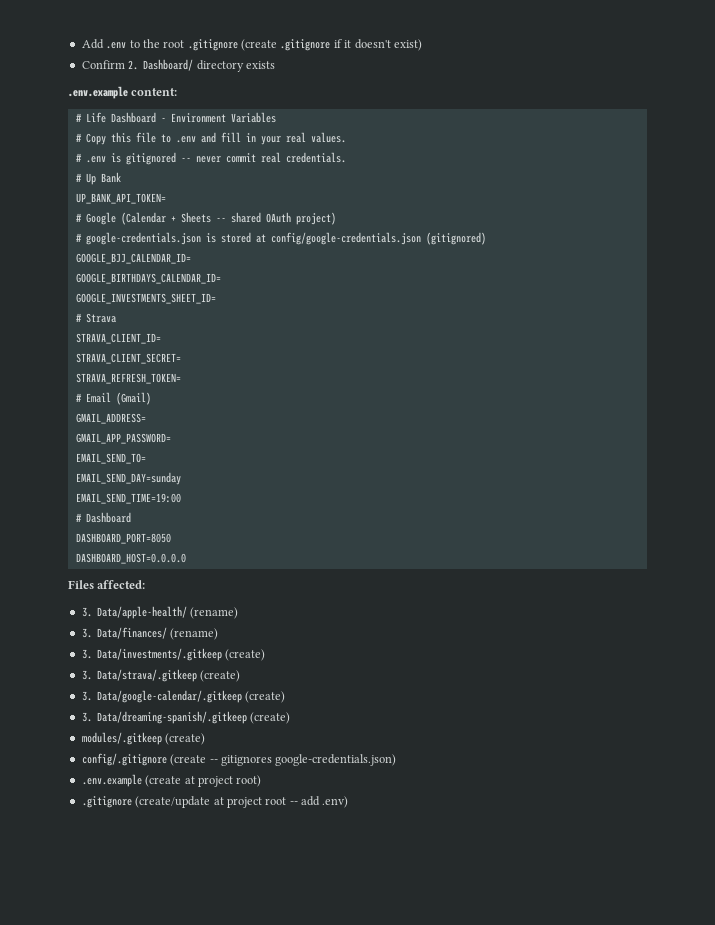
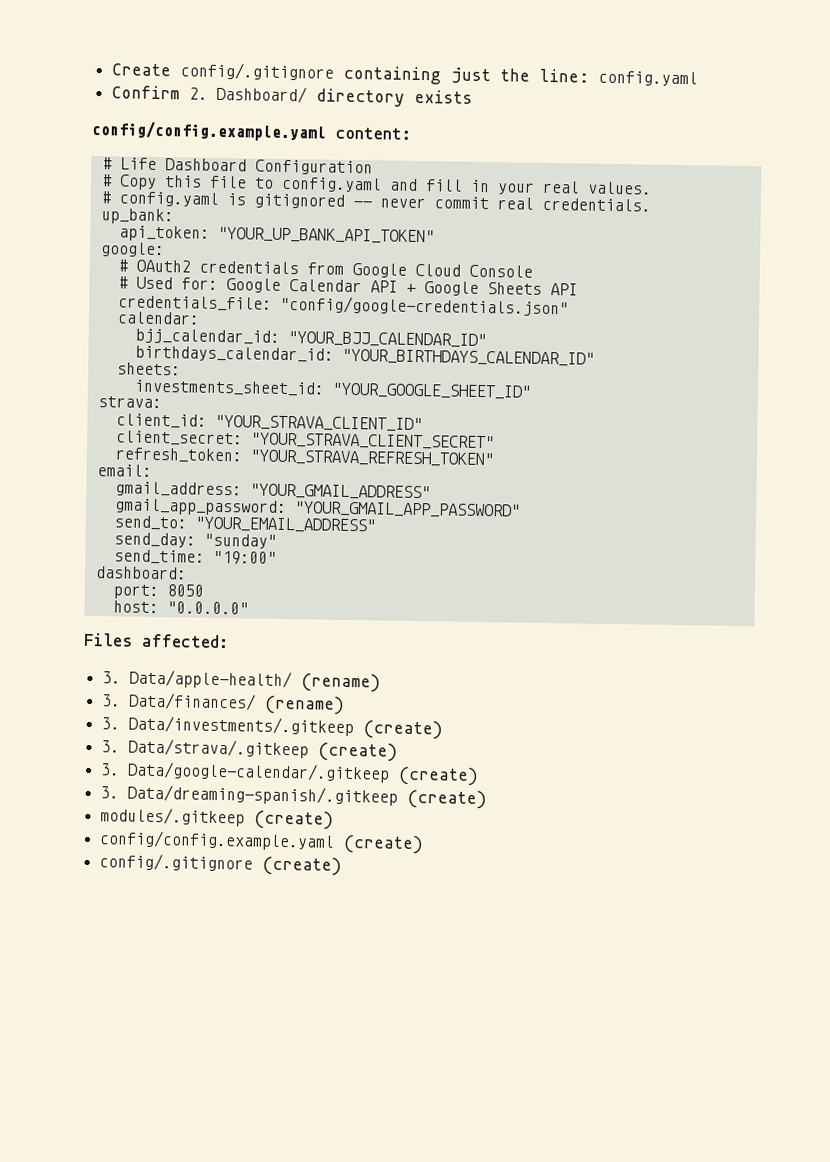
- Add .env to the root .gitignore (create .gitignore if it doesn't exist)
+ Create config/.gitignore containing just the line: config.yaml
- .env.example content:
+ config/config.example.yaml content:
- # Life Dashboard - Environment Variables
+ # Life Dashboard Configuration
- # Copy this file to .env and fill in your real values.
+ # Copy this file to config.yaml and fill in your real values.
- # .env is gitignored -- never commit real credentials.
+ # config.yaml is gitignored -- never commit real credentials.
- # Up Bank
- UP_BANK_API_TOKEN=
- # Google (Calendar + Sheets -- shared OAuth project)
- # google-credentials.json is stored at config/google-credentials.json (gitignored)
- GOOGLE_BJJ_CALENDAR_ID=
- GOOGLE_BIRTHDAYS_CALENDAR_ID=
- GOOGLE_INVESTMENTS_SHEET_ID=
- # Strava
- STRAVA_CLIENT_ID=
- STRAVA_CLIENT_SECRET=
- STRAVA_REFRESH_TOKEN=
- # Email (Gmail)
- GMAIL_ADDRESS=
- GMAIL_APP_PASSWORD=
- EMAIL_SEND_TO=
- EMAIL_SEND_DAY=sunday
- EMAIL_SEND_TIME=19:00
- # Dashboard
- DASHBOARD_PORT=8050
- DASHBOARD_HOST=0.0.0.0
+ up_bank:
+ api_token: "YOUR_UP_BANK_API_TOKEN"
+ google:
+ # OAuth2 credentials from Google Cloud Console
+ # Used for: Google Calendar API + Google Sheets API
+ credentials_file: "config/google-credentials.json"
+ calendar:
+ bjj_calendar_id: "YOUR_BJJ_CALENDAR_ID"
+ birthdays_calendar_id: "YOUR_BIRTHDAYS_CALENDAR_ID"
+ sheets:
+ investments_sheet_id: "YOUR_GOOGLE_SHEET_ID"
+ strava:
+ client_id: "YOUR_STRAVA_CLIENT_ID"
+ client_secret: "YOUR_STRAVA_CLIENT_SECRET"
+ refresh_token: "YOUR_STRAVA_REFRESH_TOKEN"
+ email:
+ gmail_address: "YOUR_GMAIL_ADDRESS"
+ gmail_app_password: "YOUR_GMAIL_APP_PASSWORD"
+ send_to: "YOUR_EMAIL_ADDRESS"
+ send_day: "sunday"
+ send_time: "19:00"
+ dashboard:
+ port: 8050
+ host: "0.0.0.0"
- config/.gitignore (create -- gitignores google-credentials.json)
- .env.example (create at project root)
- .gitignore (create/update at project root -- add .env)
+ config/config.example.yaml (create)
+ config/.gitignore (create)

